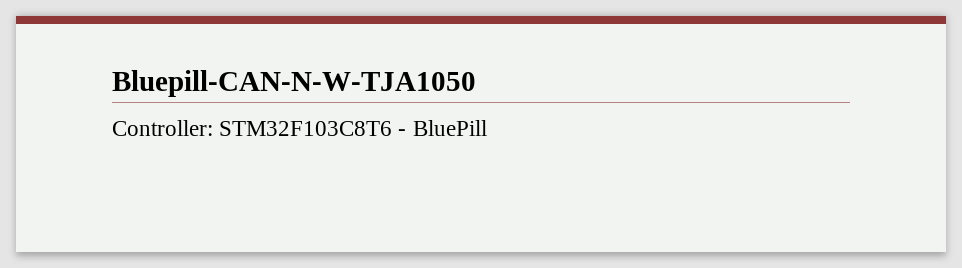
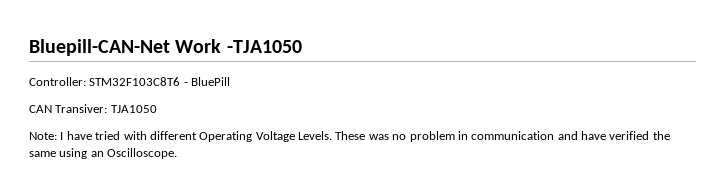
- Bluepill-CAN-N-W-TJA1050
+ Bluepill-CAN-Net Work -TJA1050
+ CAN Transiver: TJA1050
+ Note: I have tried with different Operating Voltage Levels. These was no problem in communication and have verified the same using an Oscilloscope.

